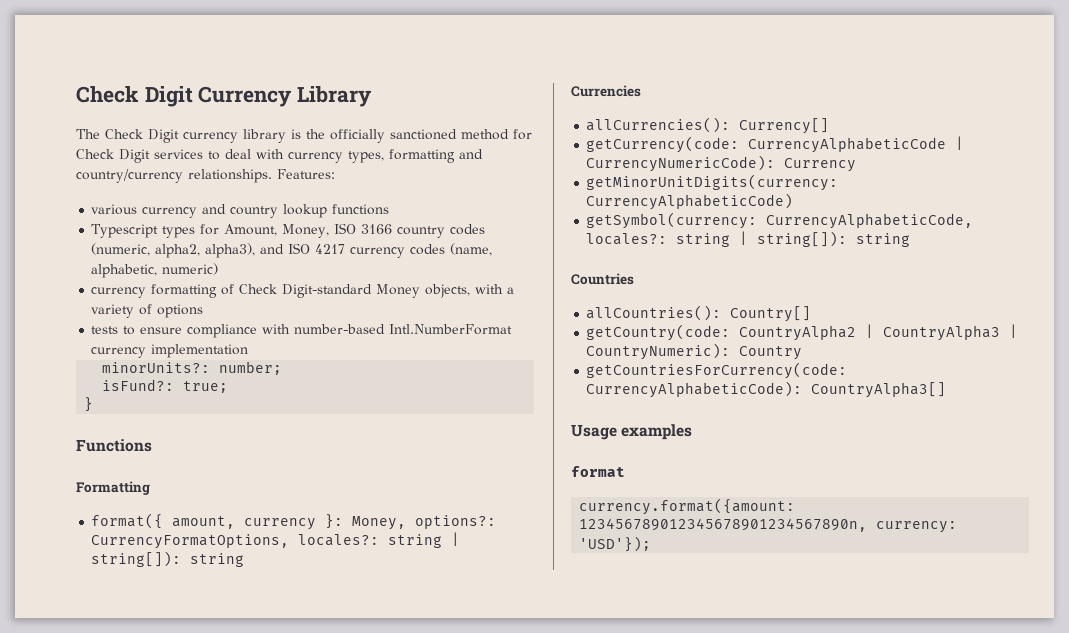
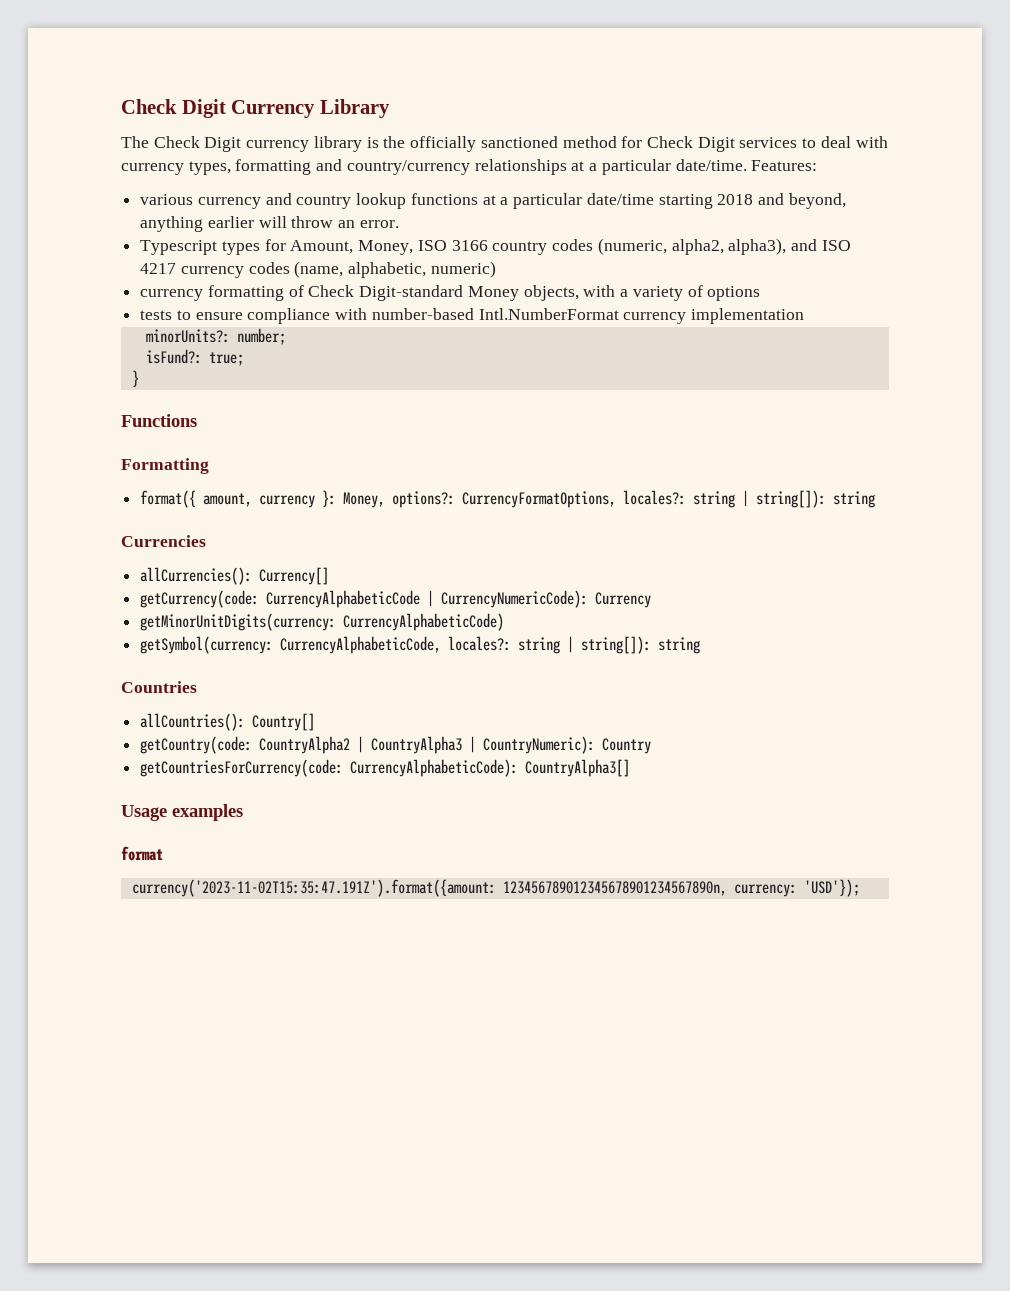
- The Check Digit currency library is the officially sanctioned method for Check Digit services to deal with currency types, formatting and country/currency relationships.
+ The Check Digit currency library is the officially sanctioned method for Check Digit services to deal with currency types, formatting and country/currency relationships at a particular date/time.
- various currency and country lookup functions
+ various currency and country lookup functions at a particular date/time starting 2018 and beyond, anything earlier will throw an error.
- currency.format({amount: 123456789012345678901234567890n, currency: 'USD'});
+ currency('2023-11-02T15:35:47.191Z').format({amount: 123456789012345678901234567890n, currency: 'USD'});

